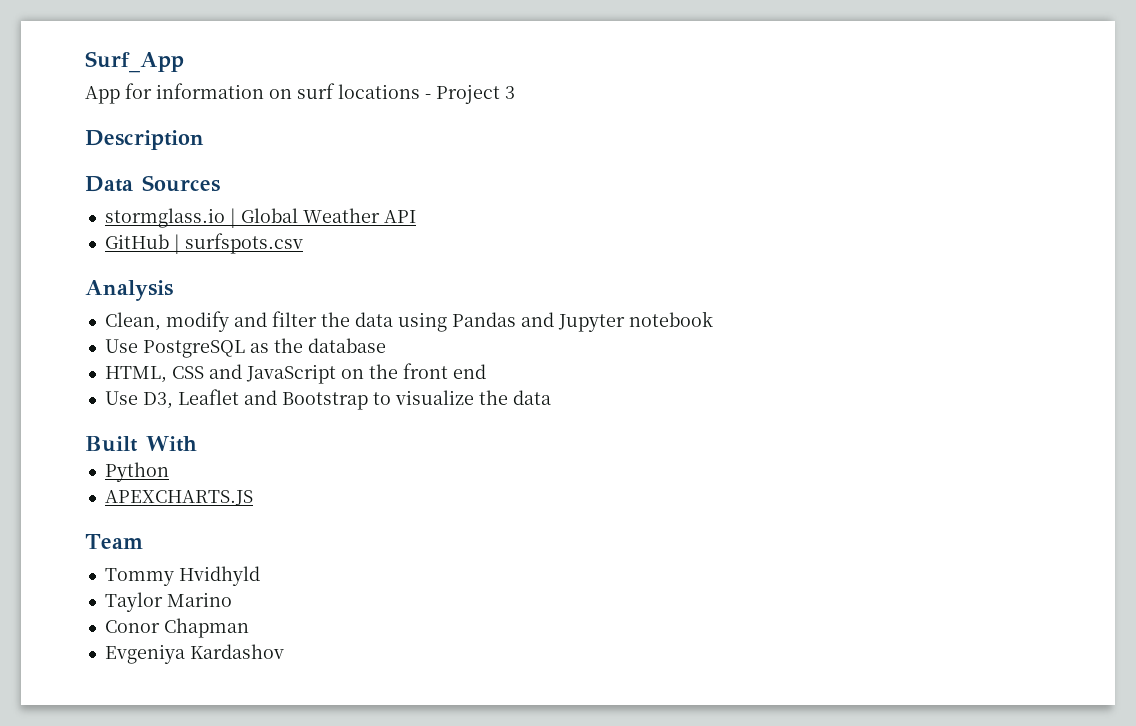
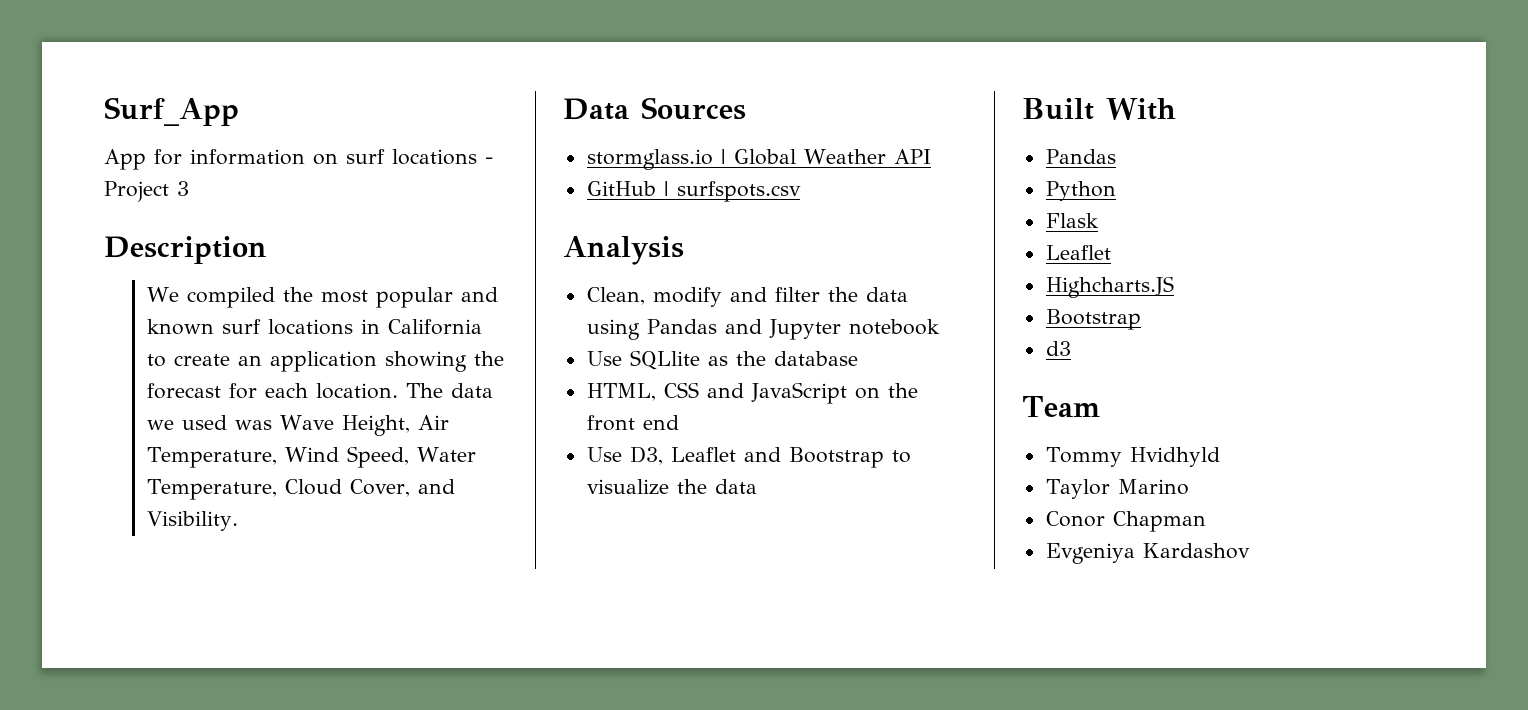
+ We compiled the most popular and known surf locations in California to create an application showing the forecast for each location. The data we used was Wave Height, Air Temperature, Wind Speed, Water Temperature, Cloud Cover, and Visibility.
- Use PostgreSQL as the database
+ Use SQLlite as the database
  Built With
+ Pandas
- APEXCHARTS.JS
+ Flask
+ Leaflet
+ Highcharts.JS
+ Bootstrap
+ d3

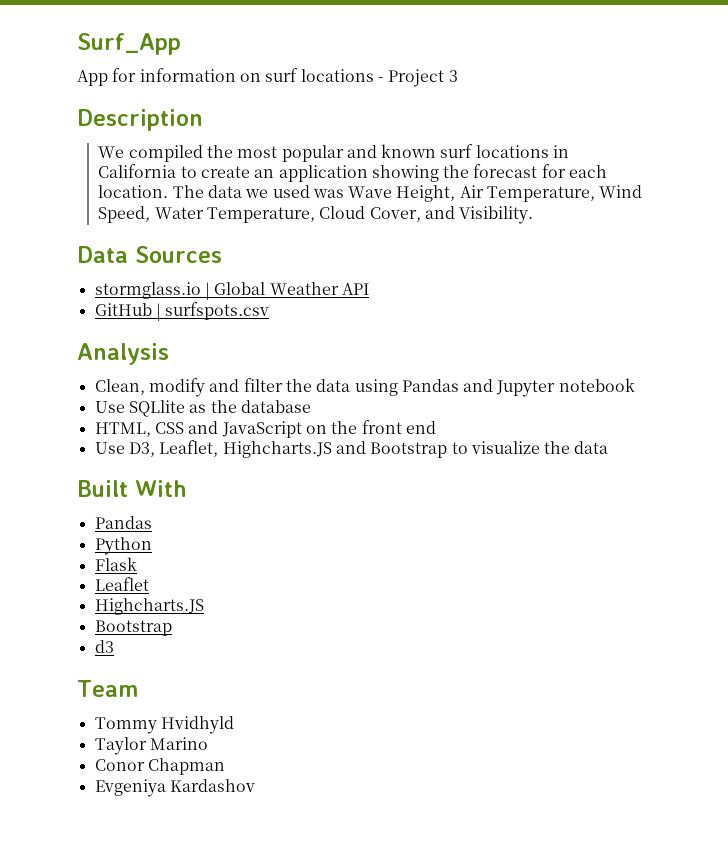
- Use D3, Leaflet and Bootstrap to visualize the data
+ Use D3, Leaflet, Highcharts.JS and Bootstrap to visualize the data

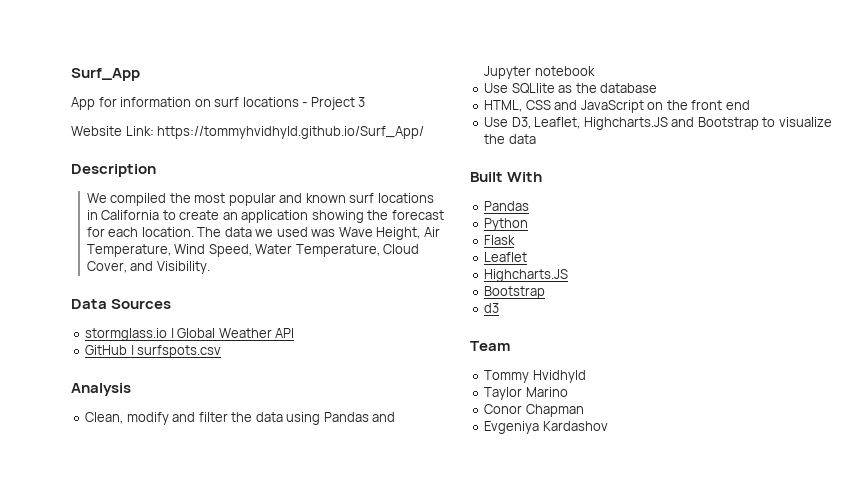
+ Website Link: https://tommyhvidhyld.github.io/Surf_App/

